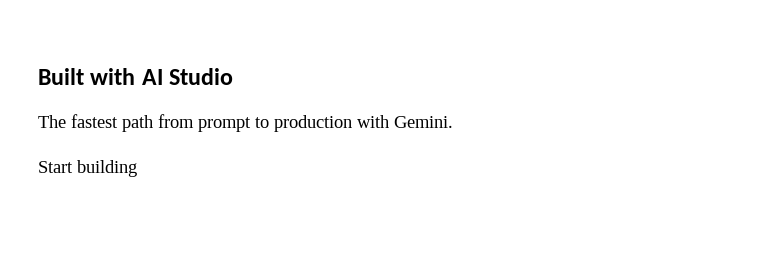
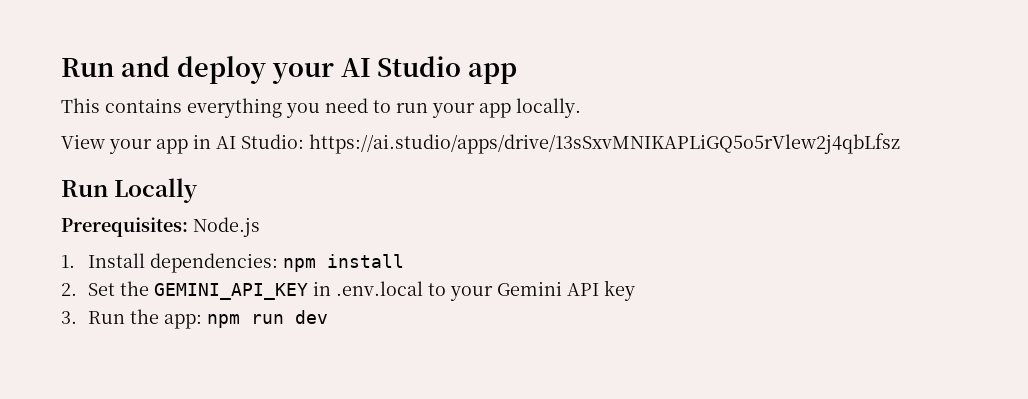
- Built with AI Studio
- The fastest path from prompt to production with Gemini.
- Start building
+ Run and deploy your AI Studio app
+ This contains everything you need to run your app locally.
+ View your app in AI Studio: https://ai.studio/apps/drive/13sSxvMNIKAPLiGQ5o5rVlew2j4qbLfsz
+ Run Locally
+ Prerequisites: Node.js
+ 1. Install dependencies: npm install
+ 2. Set the GEMINI_API_KEY in .env.local to your Gemini API key
+ 3. Run the app: npm run dev

